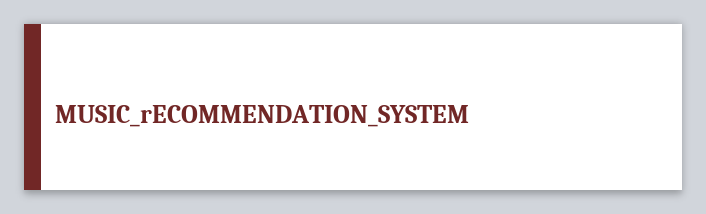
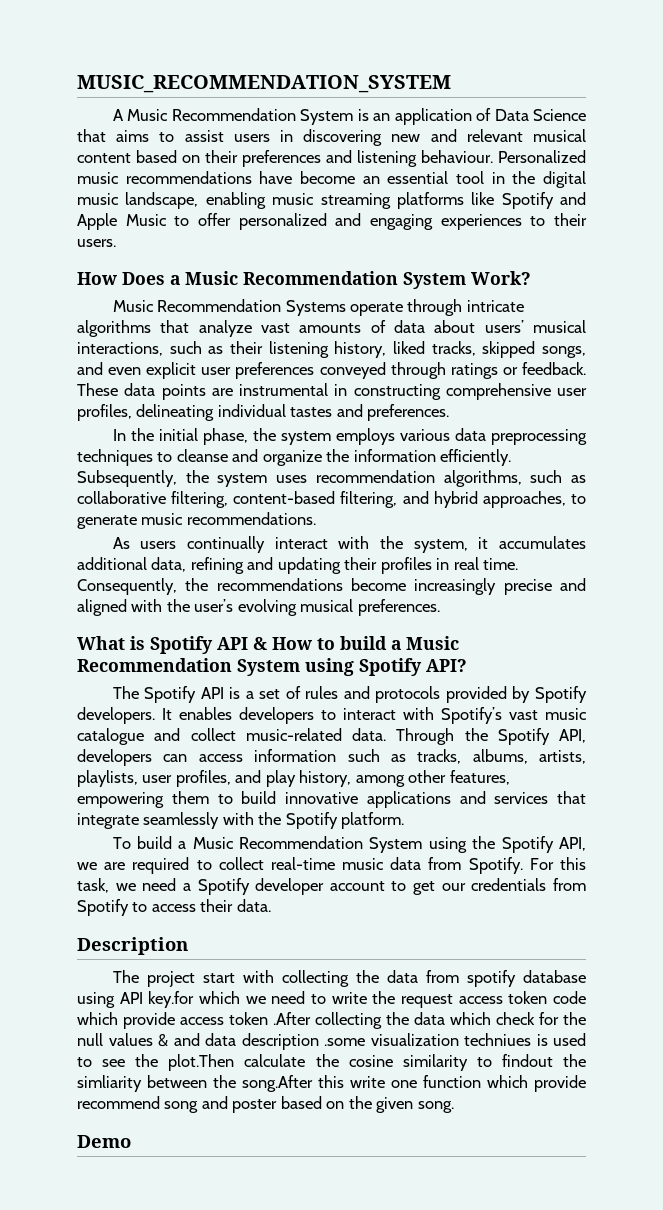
- MUSIC_rECOMMENDATION_SYSTEM
+ MUSIC_RECOMMENDATION_SYSTEM
+ A Music Recommendation System is an application of Data Science that aims to assist users in discovering new and relevant musical content based on their preferences and listening behaviour. Personalized music recommendations have become an essential tool in the digital music landscape, enabling music streaming platforms like Spotify and Apple Music to offer personalized and engaging experiences to their users.
+ How Does a Music Recommendation System Work?
+ Music Recommendation Systems operate through intricate algorithms that analyze vast amounts of data about users’ musical interactions, such as their listening history, liked tracks, skipped songs, and even explicit user preferences conveyed through ratings or feedback. These data points are instrumental in constructing comprehensive user profiles, delineating individual tastes and preferences.
+ In the initial phase, the system employs various data preprocessing techniques to cleanse and organize the information efficiently. Subsequently, the system uses recommendation algorithms, such as collaborative filtering, content-based filtering, and hybrid approaches, to generate music recommendations.
+ As users continually interact with the system, it accumulates additional data, refining and updating their profiles in real time. Consequently, the recommendations become increasingly precise and aligned with the user’s evolving musical preferences.
+ What is Spotify API & How to build a Music Recommendation System using Spotify API?
+ The Spotify API is a set of rules and protocols provided by Spotify developers. It enables developers to interact with Spotify’s vast music catalogue and collect music-related data. Through the Spotify API, developers can access information such as tracks, albums, artists, playlists, user profiles, and play history, among other features, empowering them to build innovative applications and services that integrate seamlessly with the Spotify platform.
+ To build a Music Recommendation System using the Spotify API, we are required to collect real-time music data from Spotify. For this task, we need a Spotify developer account to get our credentials from Spotify to access their data.
+ Description
+ The project start with collecting the data from spotify database using API key.for which we need to write the request access token code which provide access token .After collecting the data which check for the null values & and data description .some visualization techniues is used to see the plot.Then calculate the cosine similarity to findout the simliarity between the song.After this write one function which provide recommend song and poster based on the given song.
+ Demo

